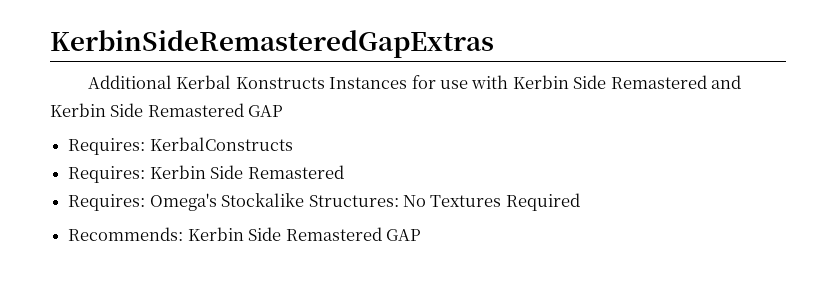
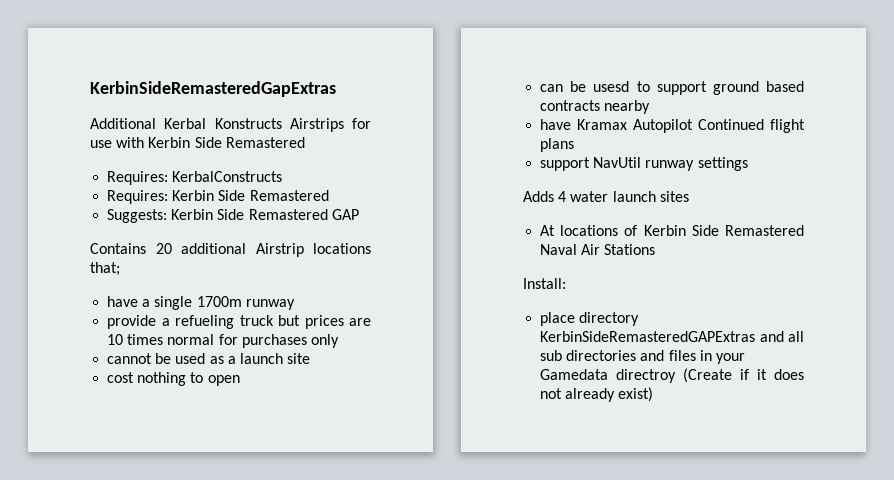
- Additional Kerbal Konstructs Instances for use with Kerbin Side Remastered and Kerbin Side Remastered GAP
+ Additional Kerbal Konstructs Airstrips for use with Kerbin Side Remastered
- Requires: Omega's Stockalike Structures: No Textures Required
- Recommends: Kerbin Side Remastered GAP
+ Suggests: Kerbin Side Remastered GAP
+ Contains 20 additional Airstrip locations that;
+ have a single 1700m runway
+ provide a refueling truck but prices are 10 times normal for purchases only
+ cannot be used as a launch site
+ cost nothing to open
+ can be usesd to support ground based contracts nearby
+ have Kramax Autopilot Continued flight plans
+ support NavUtil runway settings
+ Adds 4 water launch sites
+ At locations of Kerbin Side Remastered Naval Air Stations
+ Install:
+ place directory KerbinSideRemasteredGAPExtras and all sub directories and files in your Gamedata directroy (Create if it does not already exist)

